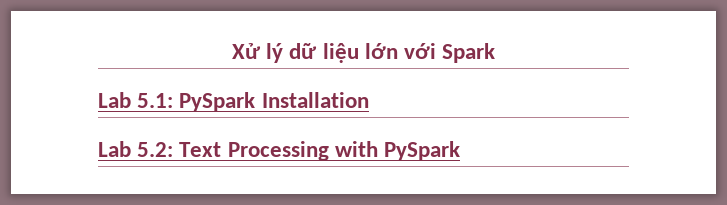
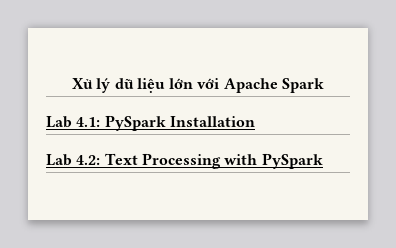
- Xử lý dữ liệu lớn với Spark
+ Xử lý dữ liệu lớn với Apache Spark
- Lab 5.1: PySpark Installation
+ Lab 4.1: PySpark Installation
- Lab 5.2: Text Processing with PySpark
+ Lab 4.2: Text Processing with PySpark

